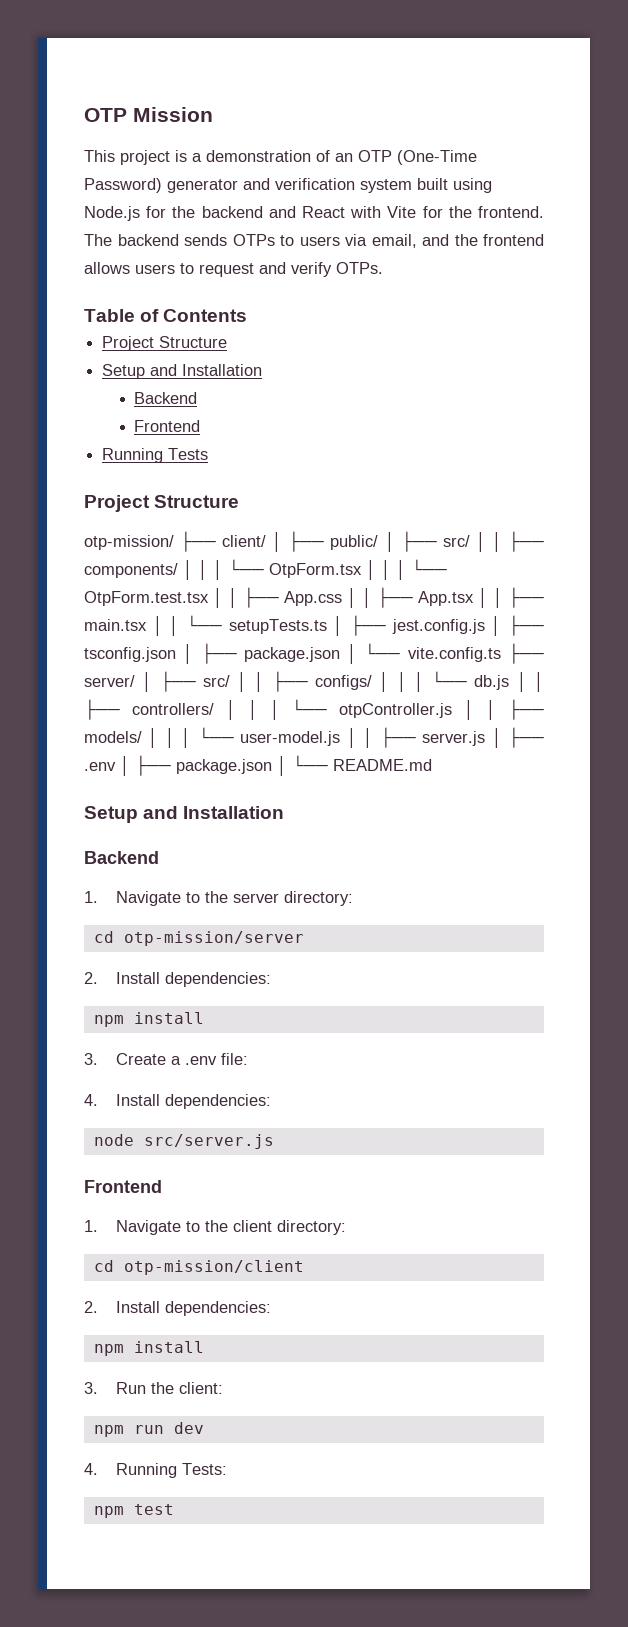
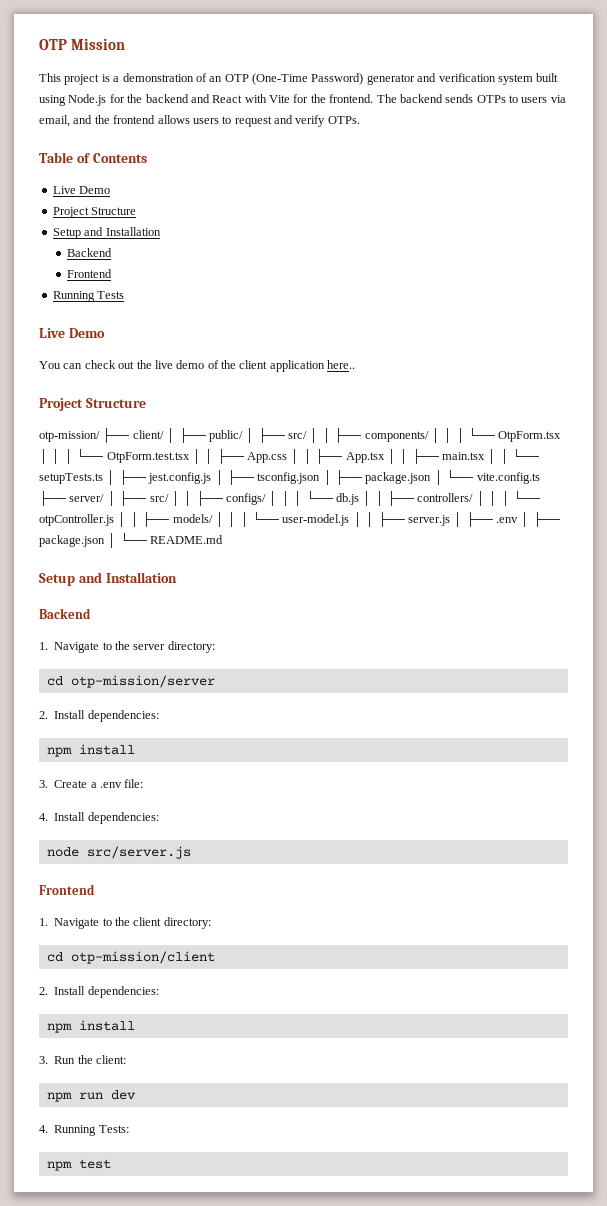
  Table of Contents
+ Live Demo
  Running Tests
+ Live Demo
+ You can check out the live demo of the client application here..

